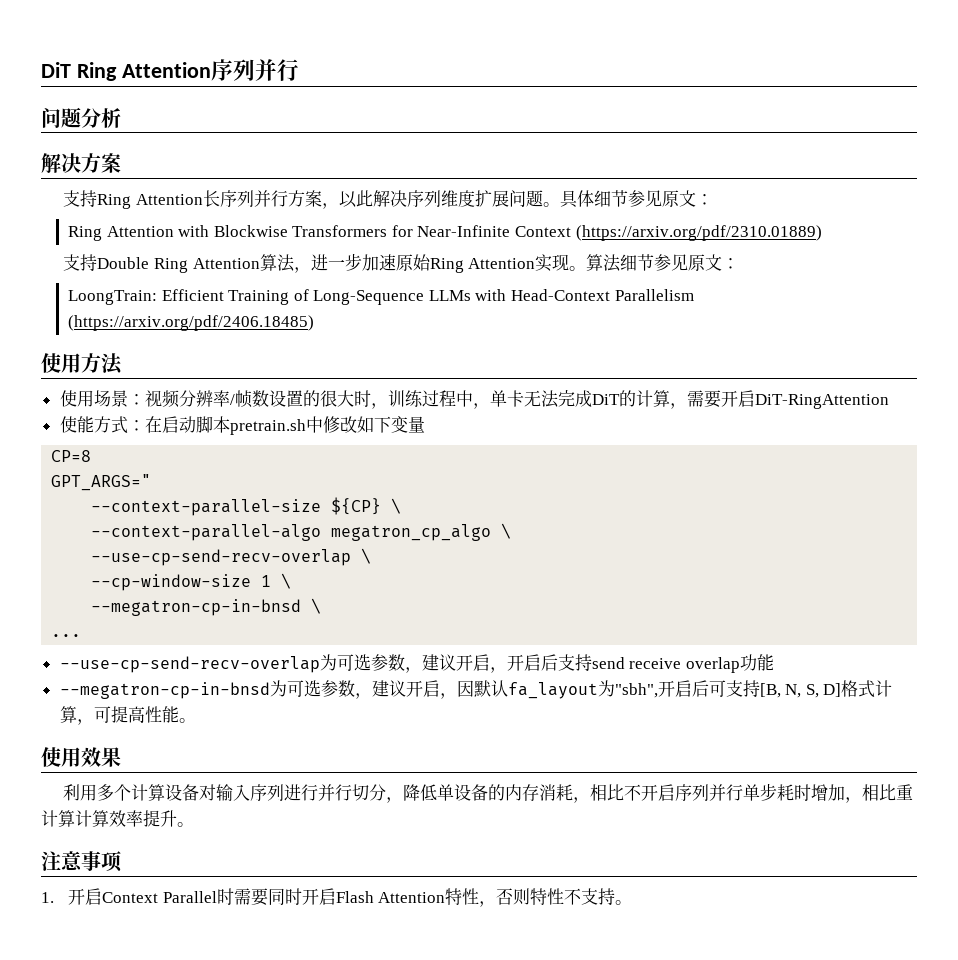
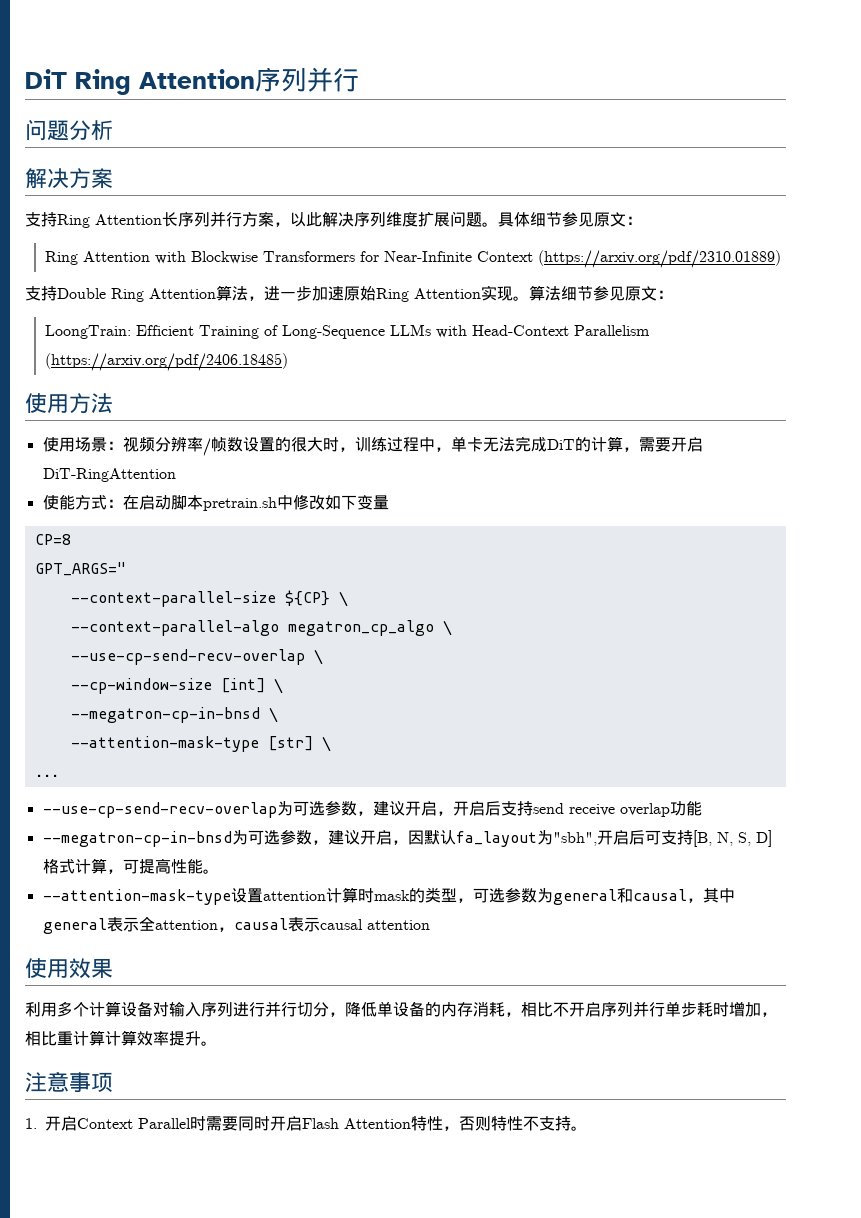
- --cp-window-size 1 \
+ --cp-window-size [int] \
+ --attention-mask-type [str] \
+ --attention-mask-type设置attention计算时mask的类型，可选参数为general和causal，其中general表示全attention，causal表示causal attention

